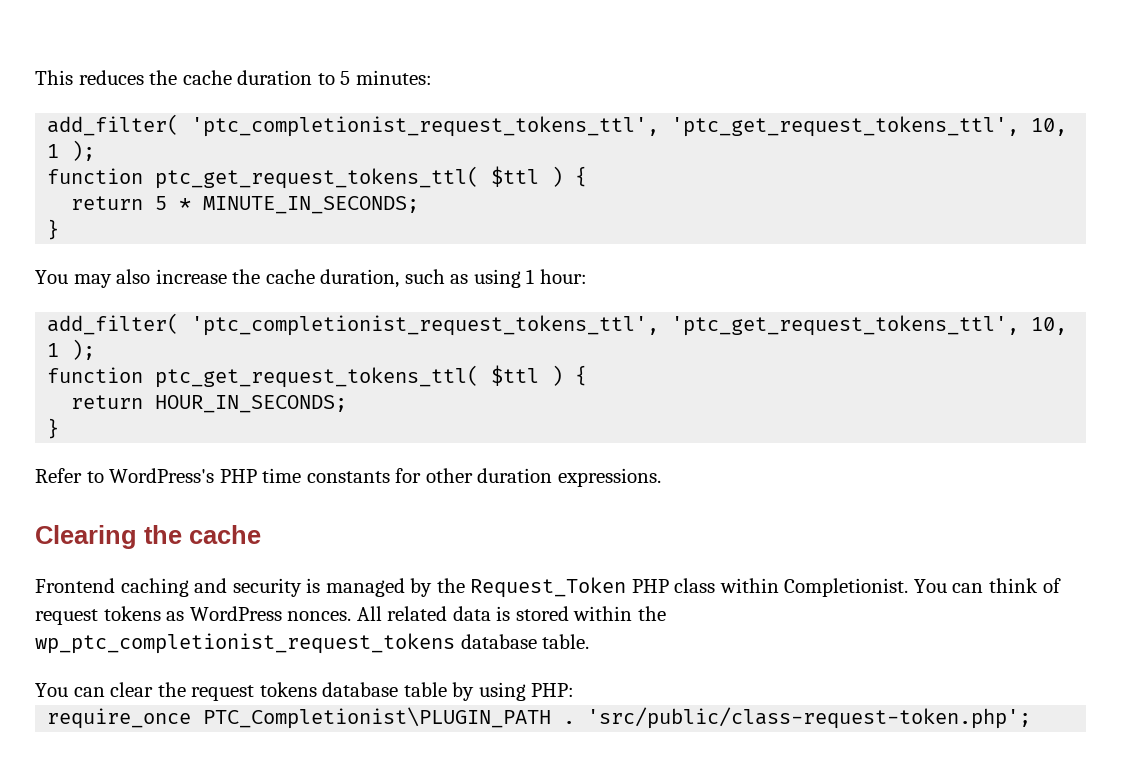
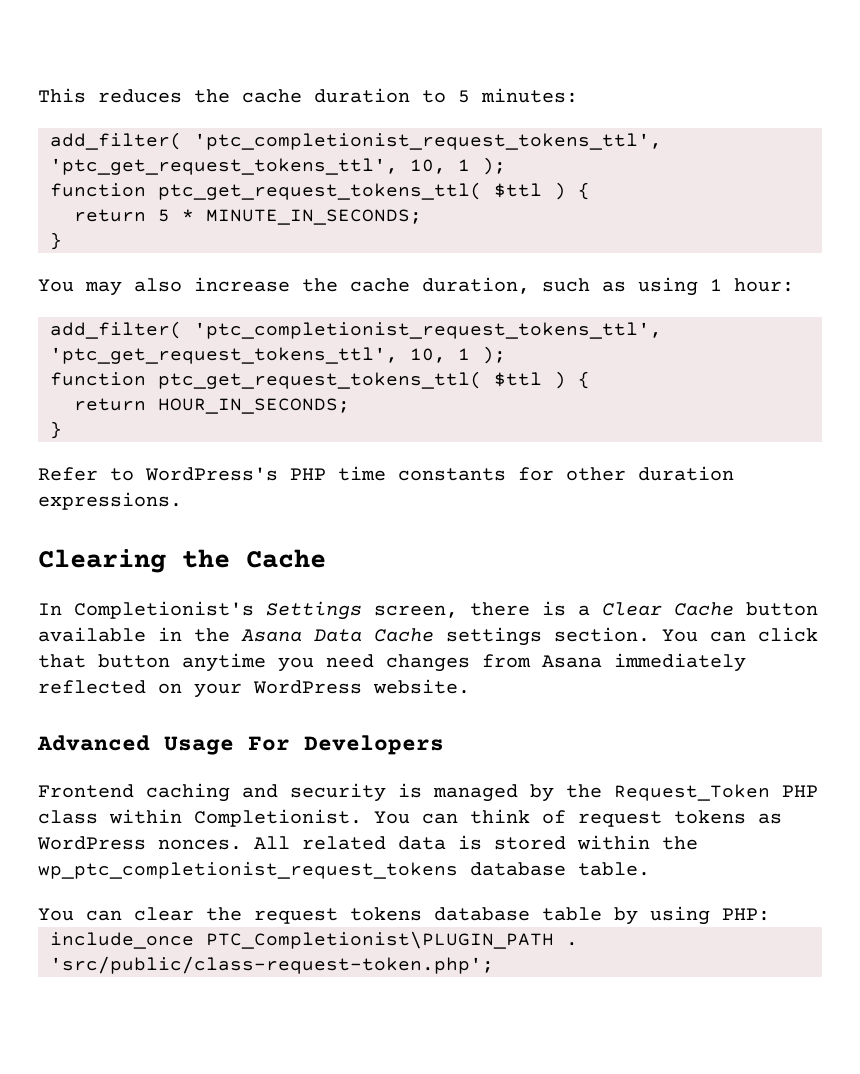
- Clearing the cache
+ Clearing the Cache
+ In Completionist's Settings screen, there is a Clear Cache button available in the Asana Data Cache settings section. You can click that button anytime you need changes from Asana immediately reflected on your WordPress website.
+ Advanced Usage For Developers
- require_once PTC_Completionist\PLUGIN_PATH .
+ include_once PTC_Completionist\PLUGIN_PATH .

